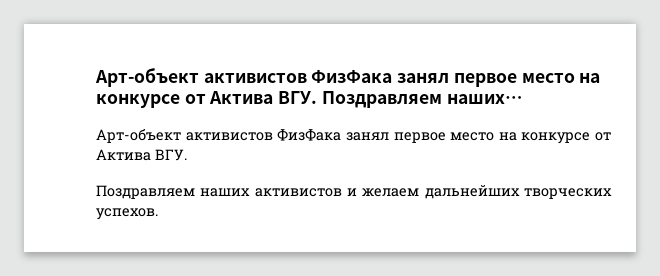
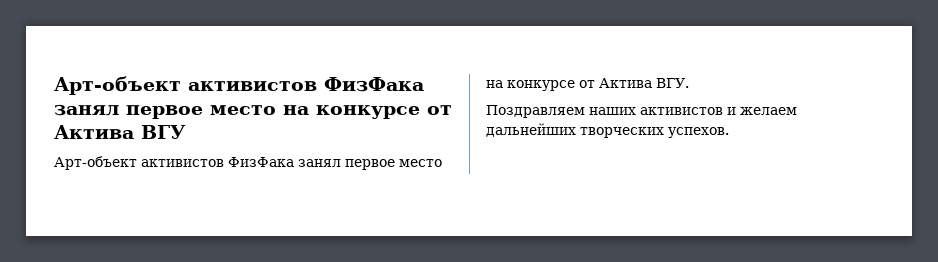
- Арт-объект активистов ФизФака занял первое место на конкурсе от Актива ВГУ. Поздравляем наших…
+ Арт-объект активистов ФизФака занял первое место на конкурсе от Актива ВГУ

